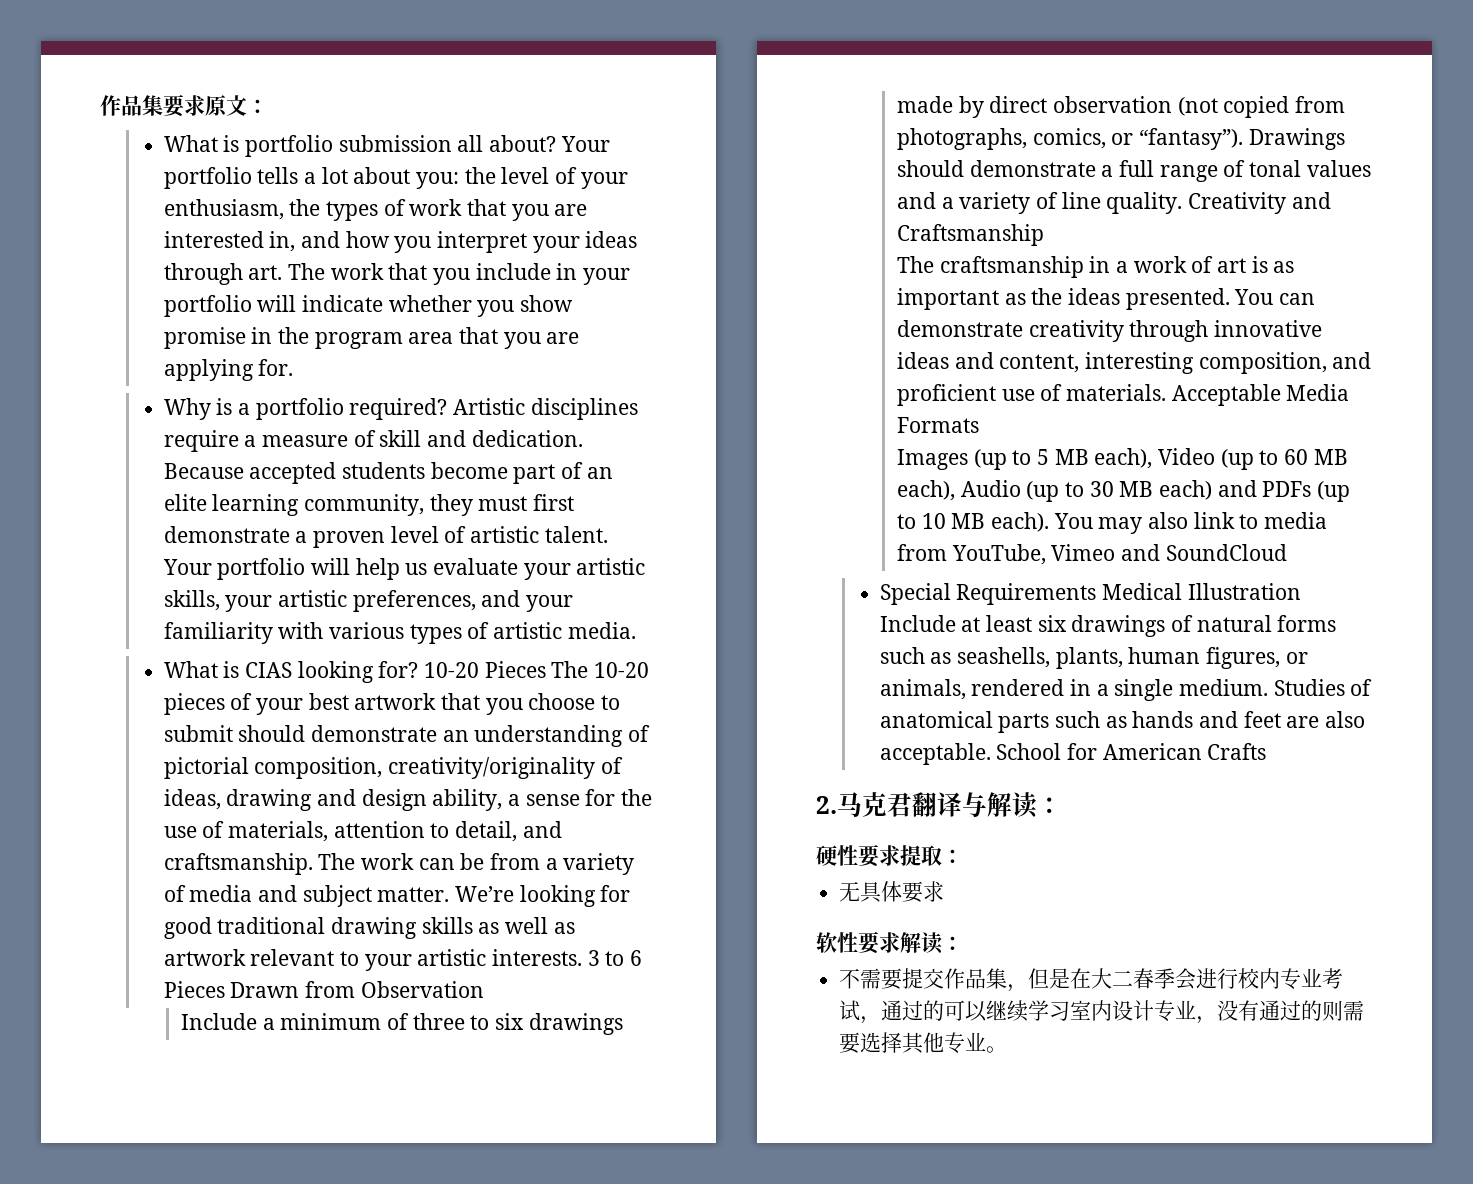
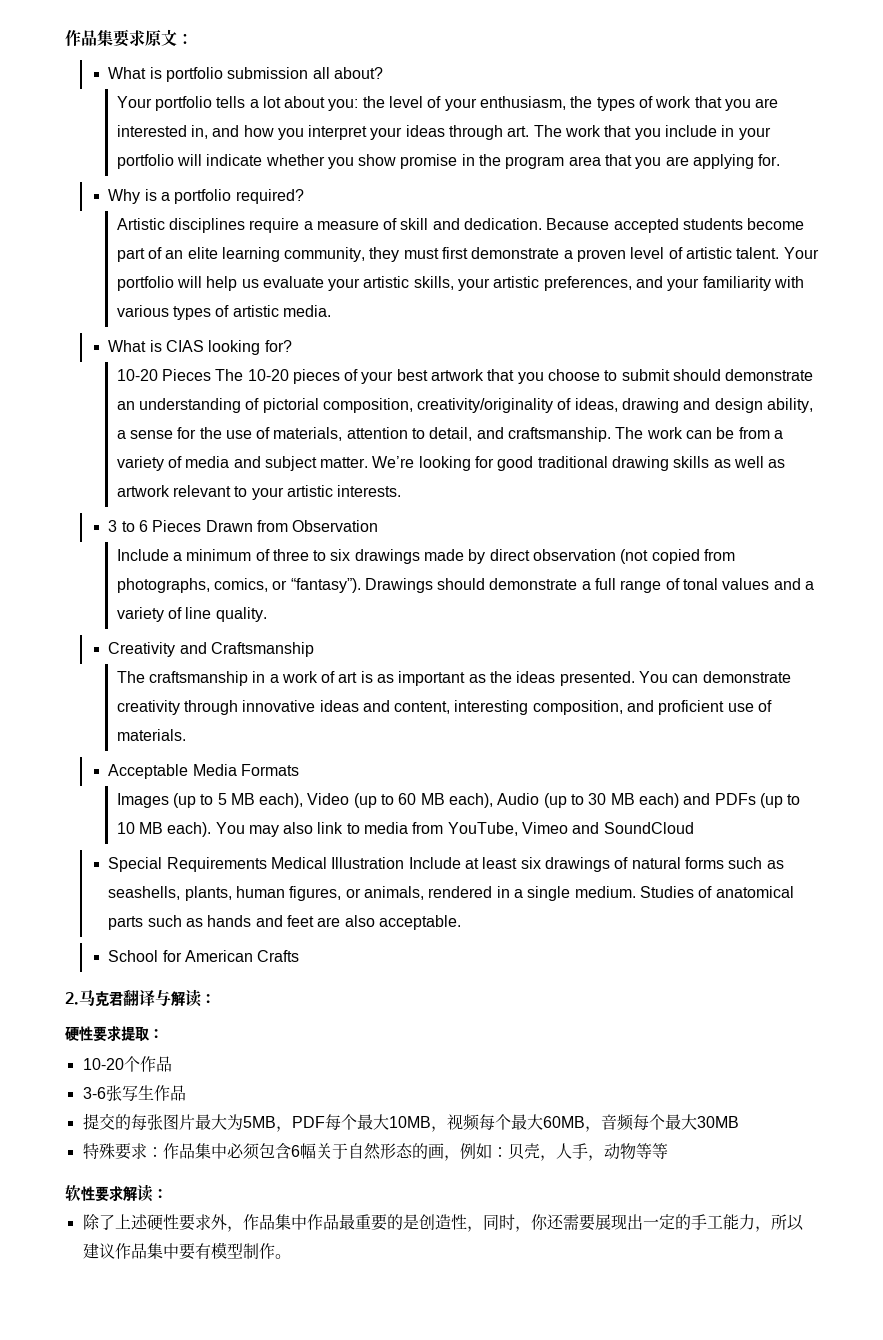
- What is portfolio submission all about? Your portfolio tells a lot about you: the level of your enthusiasm, the types of work that you are interested in, and how you interpret your ideas through art. The work that you include in your portfolio will indicate whether you show promise in the program area that you are applying for.
+ What is portfolio submission all about?
+ Your portfolio tells a lot about you: the level of your enthusiasm, the types of work that you are interested in, and how you interpret your ideas through art. The work that you include in your portfolio will indicate whether you show promise in the program area that you are applying for.
- Why is a portfolio required? Artistic disciplines require a measure of skill and dedication.
+ Why is a portfolio required?
+ Artistic disciplines require a measure of skill and dedication.
- What is CIAS looking for? 10-20 Pieces The 10-20 pieces of your best artwork that you choose to submit should demonstrate an understanding of pictorial composition, creativity/originality of ideas, drawing and design ability, a sense for the use of materials, attention to detail, and craftsmanship.
+ What is CIAS looking for?
+ 10-20 Pieces The 10-20 pieces of your best artwork that you choose to submit should demonstrate an understanding of pictorial composition, creativity/originality of ideas, drawing and design ability, a sense for the use of materials, attention to detail, and craftsmanship.
- We’re looking for good traditional drawing skills as well as artwork relevant to your artistic interests. 3 to 6 Pieces Drawn from Observation
+ We’re looking for good traditional drawing skills as well as artwork relevant to your artistic interests.
+ 3 to 6 Pieces Drawn from Observation
- Drawings should demonstrate a full range of tonal values and a variety of line quality. Creativity and Craftsmanship
+ Drawings should demonstrate a full range of tonal values and a variety of line quality.
+ Creativity and Craftsmanship
- You can demonstrate creativity through innovative ideas and content, interesting composition, and proficient use of materials. Acceptable Media Formats
+ You can demonstrate creativity through innovative ideas and content, interesting composition, and proficient use of materials.
+ Acceptable Media Formats
- Studies of anatomical parts such as hands and feet are also acceptable. School for American Crafts
+ Studies of anatomical parts such as hands and feet are also acceptable.
+ School for American Crafts
- 无具体要求
+ 10-20个作品
+ 3-6张写生作品
+ 提交的每张图片最大为5MB，PDF每个最大10MB，视频每个最大60MB，音频每个最大30MB
+ 特殊要求：作品集中必须包含6幅关于自然形态的画，例如：贝壳，人手，动物等等
  软性要求解读：
- 不需要提交作品集，但是在大二春季会进行校内专业考试，通过的可以继续学习室内设计专业，没有通过的则需要选择其他专业。
+ 除了上述硬性要求外，作品集中作品最重要的是创造性，同时，你还需要展现出一定的手工能力，所以建议作品集中要有模型制作。

